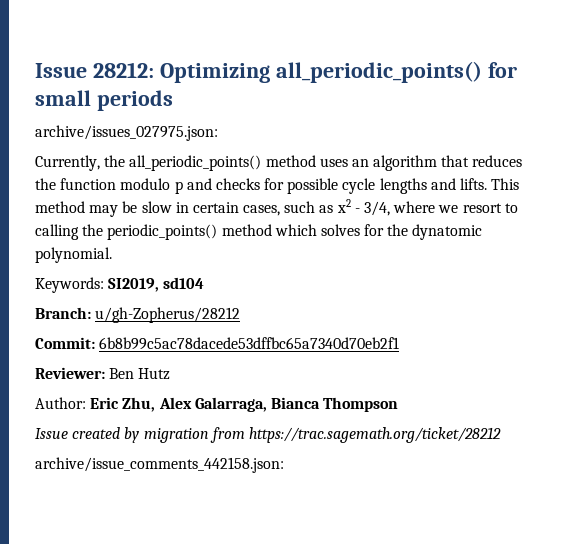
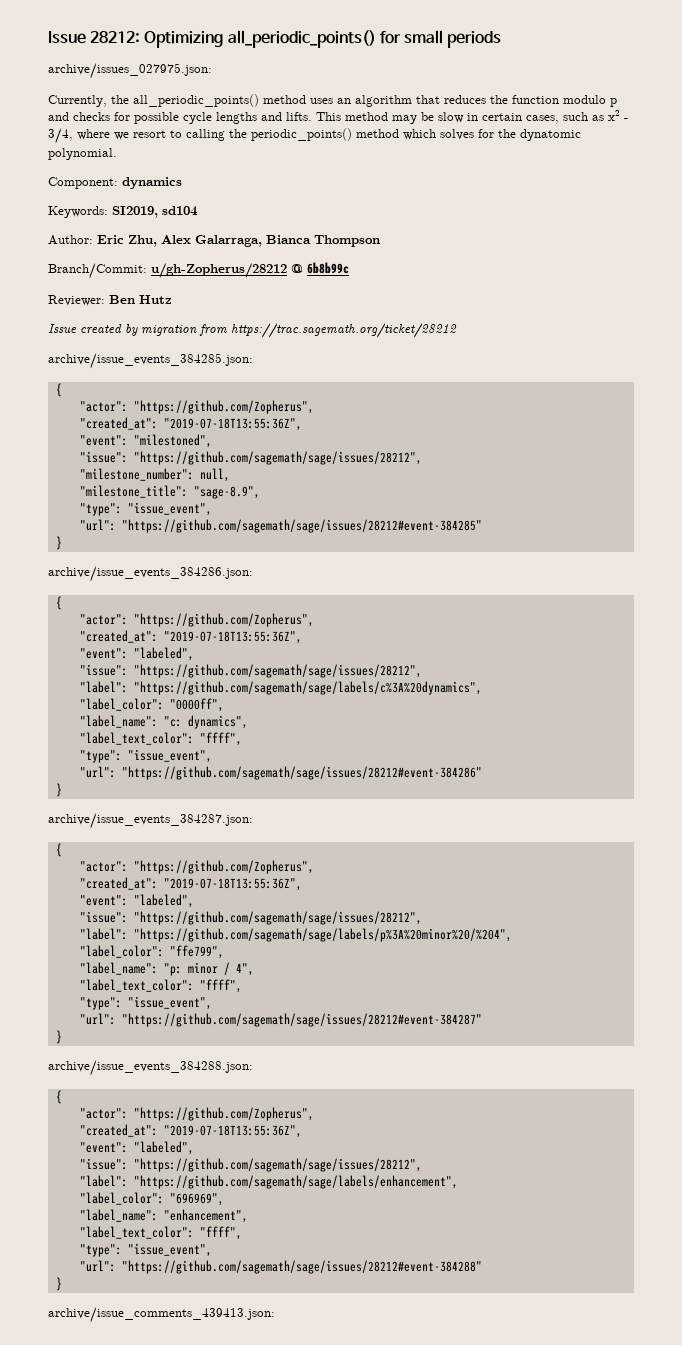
+ Component: dynamics
- Branch: u/gh-Zopherus/28212
- Commit: 6b8b99c5ac78dacede53dffbc65a7340d70eb2f1
- Reviewer: Ben Hutz
+ Branch/Commit: u/gh-Zopherus/28212 @ 6b8b99c
+ Reviewer: Ben Hutz
- archive/issue_comments_442158.json:
+ archive/issue_events_384285.json:
+ {
+ "actor": "https://github.com/Zopherus",
+ "created_at": "2019-07-18T13:55:36Z",
+ "event": "milestoned",
+ "issue": "https://github.com/sagemath/sage/issues/28212",
+ "milestone_number": null,
+ "milestone_title": "sage-8.9",
+ "type": "issue_event",
+ "url": "https://github.com/sagemath/sage/issues/28212#event-384285"
+ }
+ archive/issue_events_384286.json:
+ {
+ "actor": "https://github.com/Zopherus",
+ "created_at": "2019-07-18T13:55:36Z",
+ "event": "labeled",
+ "issue": "https://github.com/sagemath/sage/issues/28212",
+ "label": "https://github.com/sagemath/sage/labels/c%3A%20dynamics",
+ "label_color": "0000ff",
+ "label_name": "c: dynamics",
+ "label_text_color": "ffff",
+ "type": "issue_event",
+ "url": "https://github.com/sagemath/sage/issues/28212#event-384286"
+ }
+ archive/issue_events_384287.json:
+ {
+ "actor": "https://github.com/Zopherus",
+ "created_at": "2019-07-18T13:55:36Z",
+ "event": "labeled",
+ "issue": "https://github.com/sagemath/sage/issues/28212",
+ "label": "https://github.com/sagemath/sage/labels/p%3A%20minor%20/%204",
+ "label_color": "ffe799",
+ "label_name": "p: minor / 4",
+ "label_text_color": "ffff",
+ "type": "issue_event",
+ "url": "https://github.com/sagemath/sage/issues/28212#event-384287"
+ }
+ archive/issue_events_384288.json:
+ {
+ "actor": "https://github.com/Zopherus",
+ "created_at": "2019-07-18T13:55:36Z",
+ "event": "labeled",
+ "issue": "https://github.com/sagemath/sage/issues/28212",
+ "label": "https://github.com/sagemath/sage/labels/enhancement",
+ "label_color": "696969",
+ "label_name": "enhancement",
+ "label_text_color": "ffff",
+ "type": "issue_event",
+ "url": "https://github.com/sagemath/sage/issues/28212#event-384288"
+ }
+ archive/issue_comments_439413.json:

